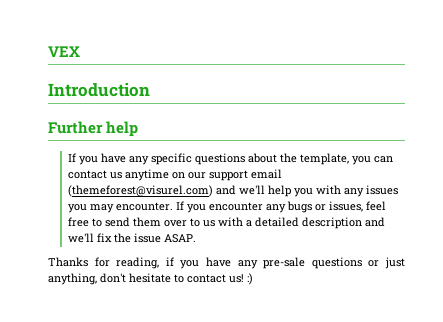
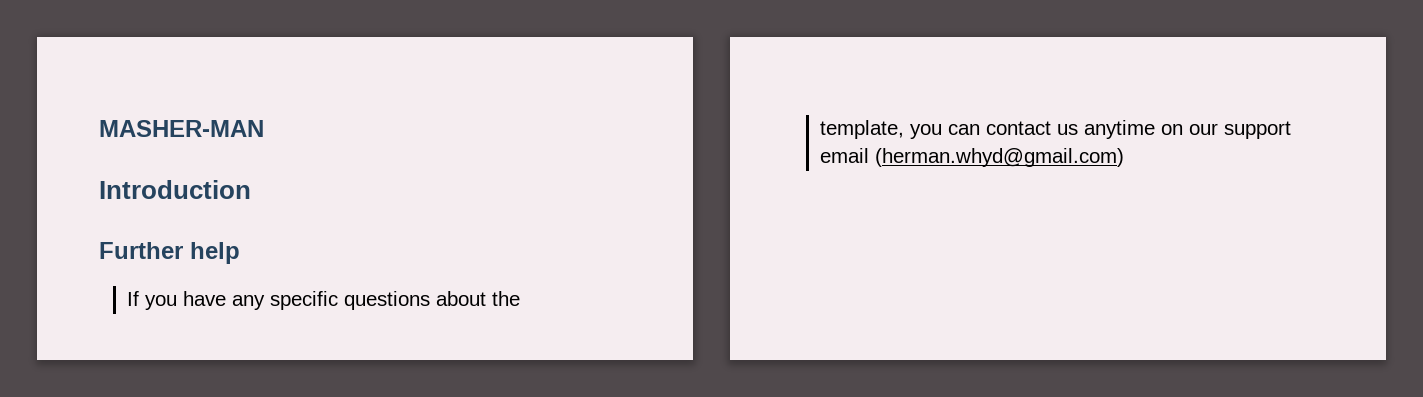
- VEX
+ MASHER-MAN
- If you have any specific questions about the template, you can contact us anytime on our support email (themeforest@visurel.com) and we'll help you with any issues you may encounter. If you encounter any bugs or issues, feel free to send them over to us with a detailed description and we'll fix the issue ASAP.
- Thanks for reading, if you have any pre-sale questions or just anything, don't hesitate to contact us! :)
+ If you have any specific questions about the template, you can contact us anytime on our support email (herman.whyd@gmail.com)

